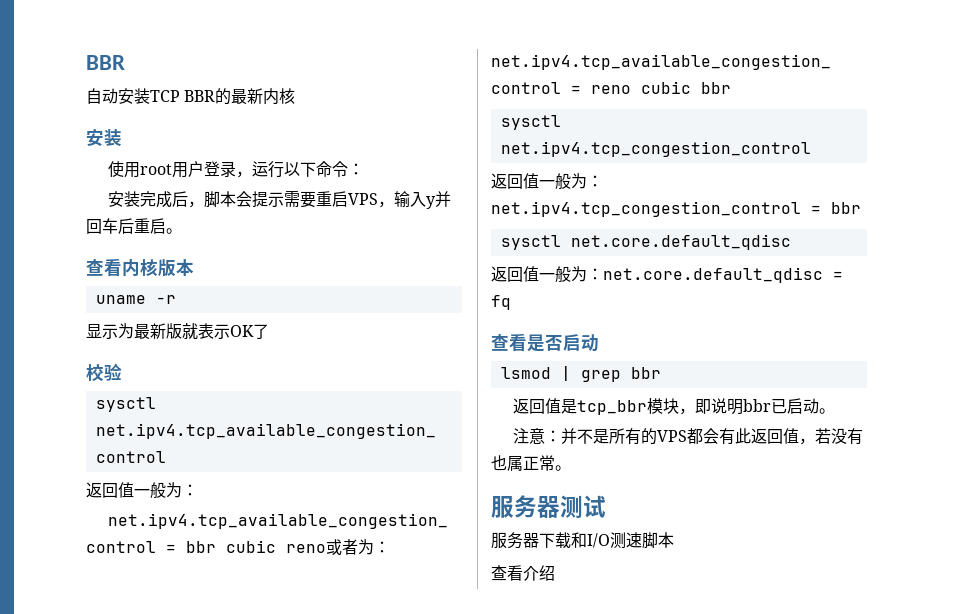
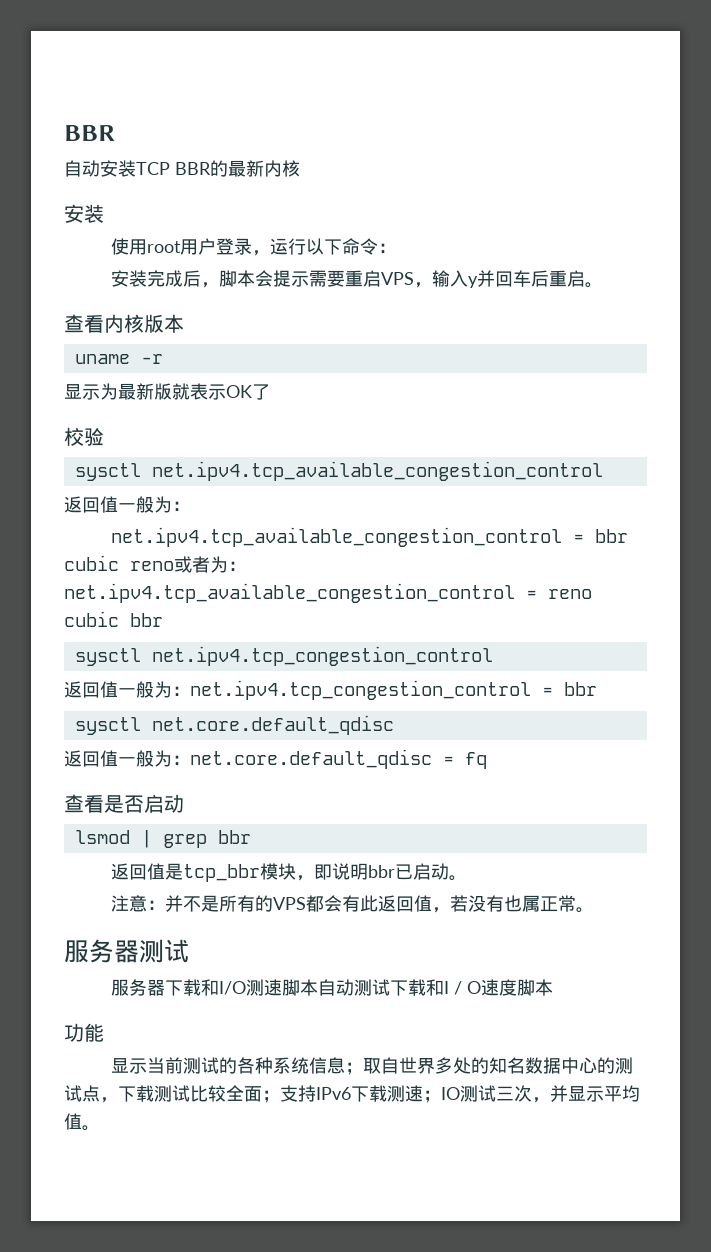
- 服务器下载和I/O测速脚本
- 查看介绍
+ 服务器下载和I/O测速脚本自动测试下载和I / O速度脚本
+ 功能
+ 显示当前测试的各种系统信息；取自世界多处的知名数据中心的测试点，下载测试比较全面；支持IPv6下载测速；IO测试三次，并显示平均值。

